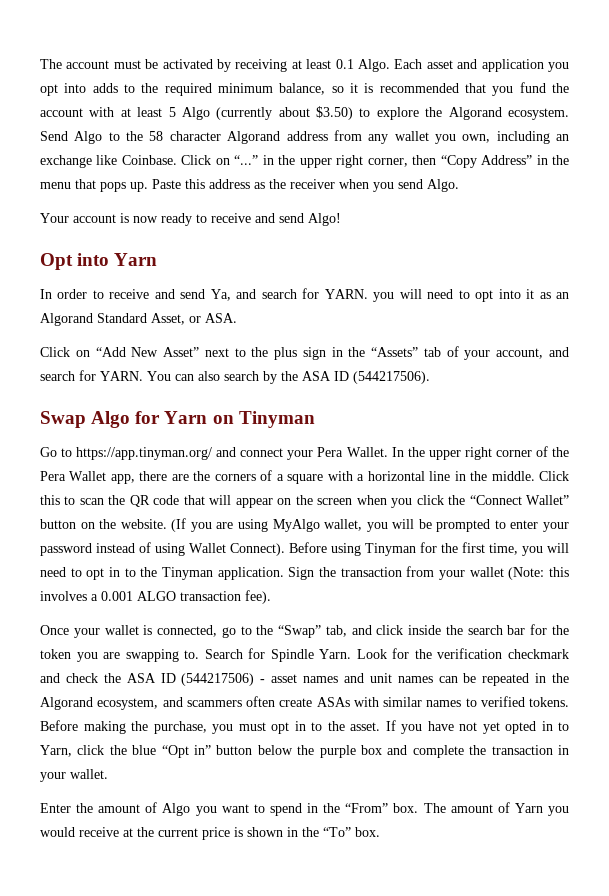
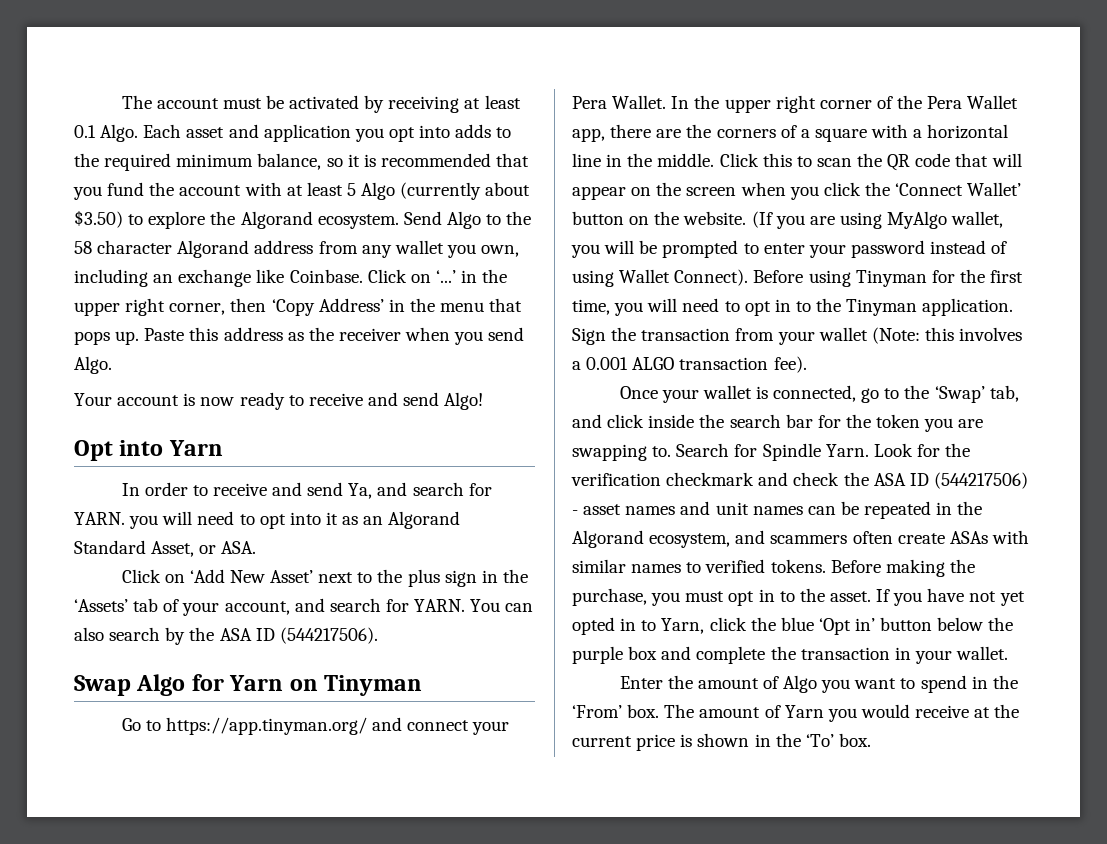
- Click on “...” in the upper right corner, then “Copy Address” in the menu that pops up.
+ Click on ‘...’ in the upper right corner, then ‘Copy Address’ in the menu that pops up.
- Click on “Add New Asset” next to the plus sign in the “Assets” tab of your account, and search for YARN.
+ Click on ‘Add New Asset’ next to the plus sign in the ‘Assets’ tab of your account, and search for YARN.
- Click this to scan the QR code that will appear on the screen when you click the “Connect Wallet” button on the website.
+ Click this to scan the QR code that will appear on the screen when you click the ‘Connect Wallet’ button on the website.
- Once your wallet is connected, go to the “Swap” tab, and click inside the search bar for the token you are swapping to.
+ Once your wallet is connected, go to the ‘Swap’ tab, and click inside the search bar for the token you are swapping to.
- If you have not yet opted in to Yarn, click the blue “Opt in” button below the purple box and complete the transaction in your wallet.
+ If you have not yet opted in to Yarn, click the blue ‘Opt in’ button below the purple box and complete the transaction in your wallet.
- Enter the amount of Algo you want to spend in the “From” box.
+ Enter the amount of Algo you want to spend in the ‘From’ box.
- The amount of Yarn you would receive at the current price is shown in the “To” box.
+ The amount of Yarn you would receive at the current price is shown in the ‘To’ box.

